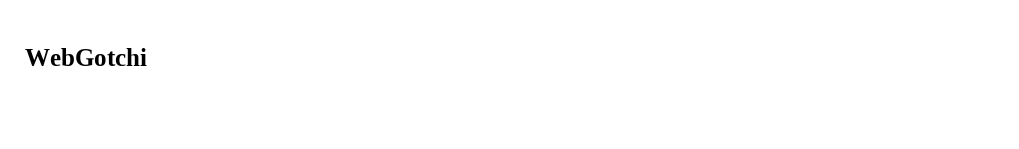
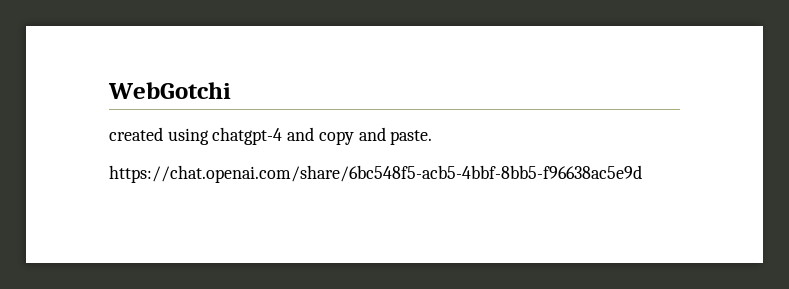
+ created using chatgpt-4 and copy and paste.
+ https://chat.openai.com/share/6bc548f5-acb5-4bbf-8bb5-f96638ac5e9d

